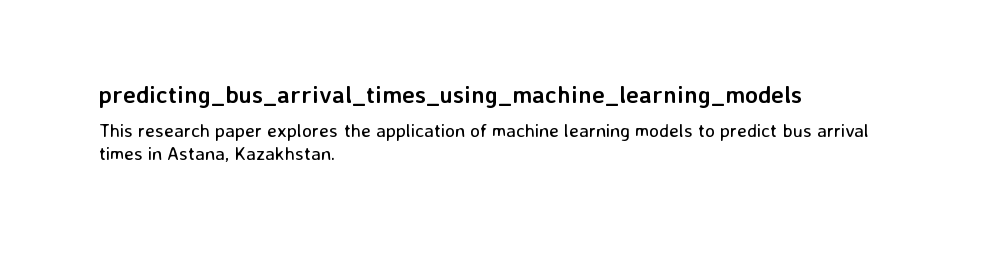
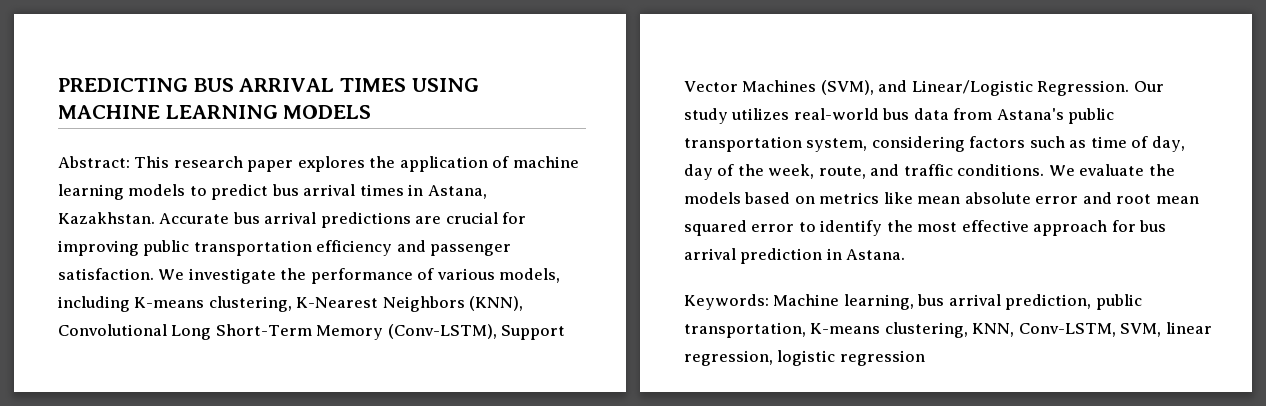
- predicting_bus_arrival_times_using_machine_learning_models
- This research paper explores the application of machine learning models to predict bus arrival times in Astana, Kazakhstan.
+ PREDICTING BUS ARRIVAL TIMES USING MACHINE LEARNING MODELS
+ Abstract: This research paper explores the application of machine learning models to predict bus arrival times in Astana, Kazakhstan.
+ Accurate bus arrival predictions are crucial for improving public transportation efficiency and passenger satisfaction. We investigate the performance of various models, including K-means clustering, K-Nearest Neighbors (KNN), Convolutional Long Short-Term Memory (Conv-LSTM), Support Vector Machines (SVM), and Linear/Logistic Regression. Our study utilizes real-world bus data from Astana's public transportation system, considering factors such as time of day, day of the week, route, and traffic conditions. We evaluate the models based on metrics like mean absolute error and root mean squared error to identify the most effective approach for bus arrival prediction in Astana.
+ Keywords: Machine learning, bus arrival prediction, public transportation, K-means clustering, KNN, Conv-LSTM, SVM, linear regression, logistic regression

